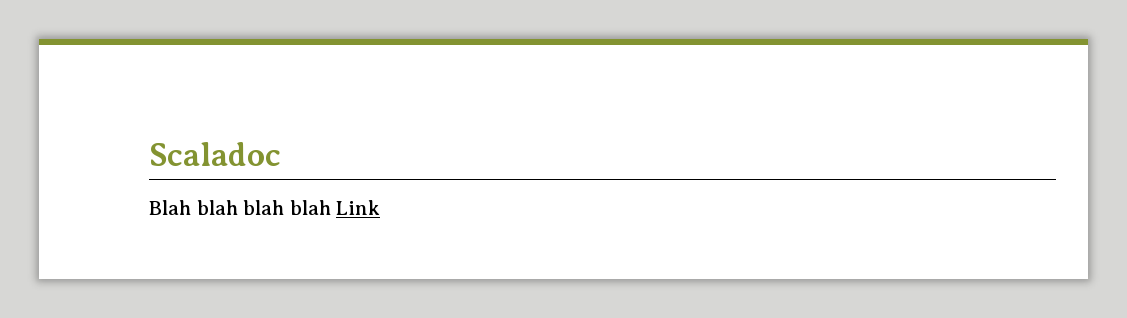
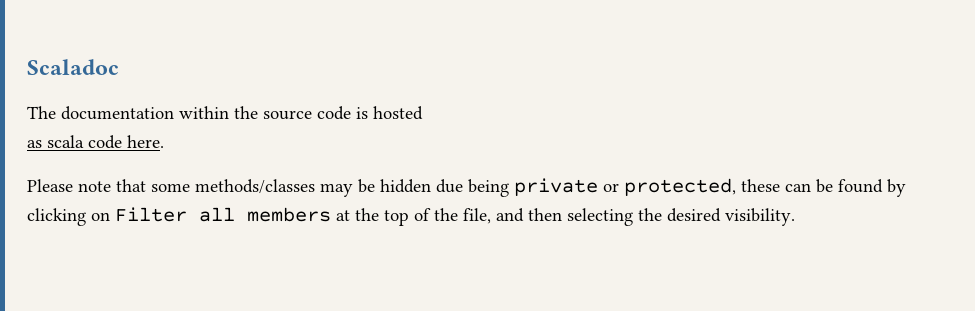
- Blah blah blah blah Link
+ The documentation within the source code is hosted
+ as scala code here.
+ Please note that some methods/classes may be hidden due being private or protected, these can be found by clicking on Filter all members at the top of the file, and then selecting the desired visibility.

